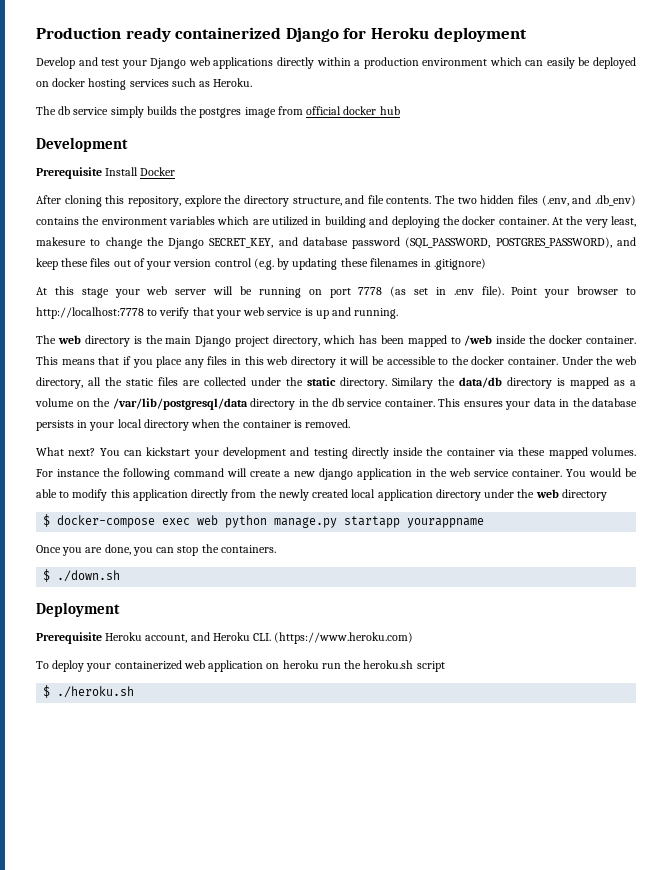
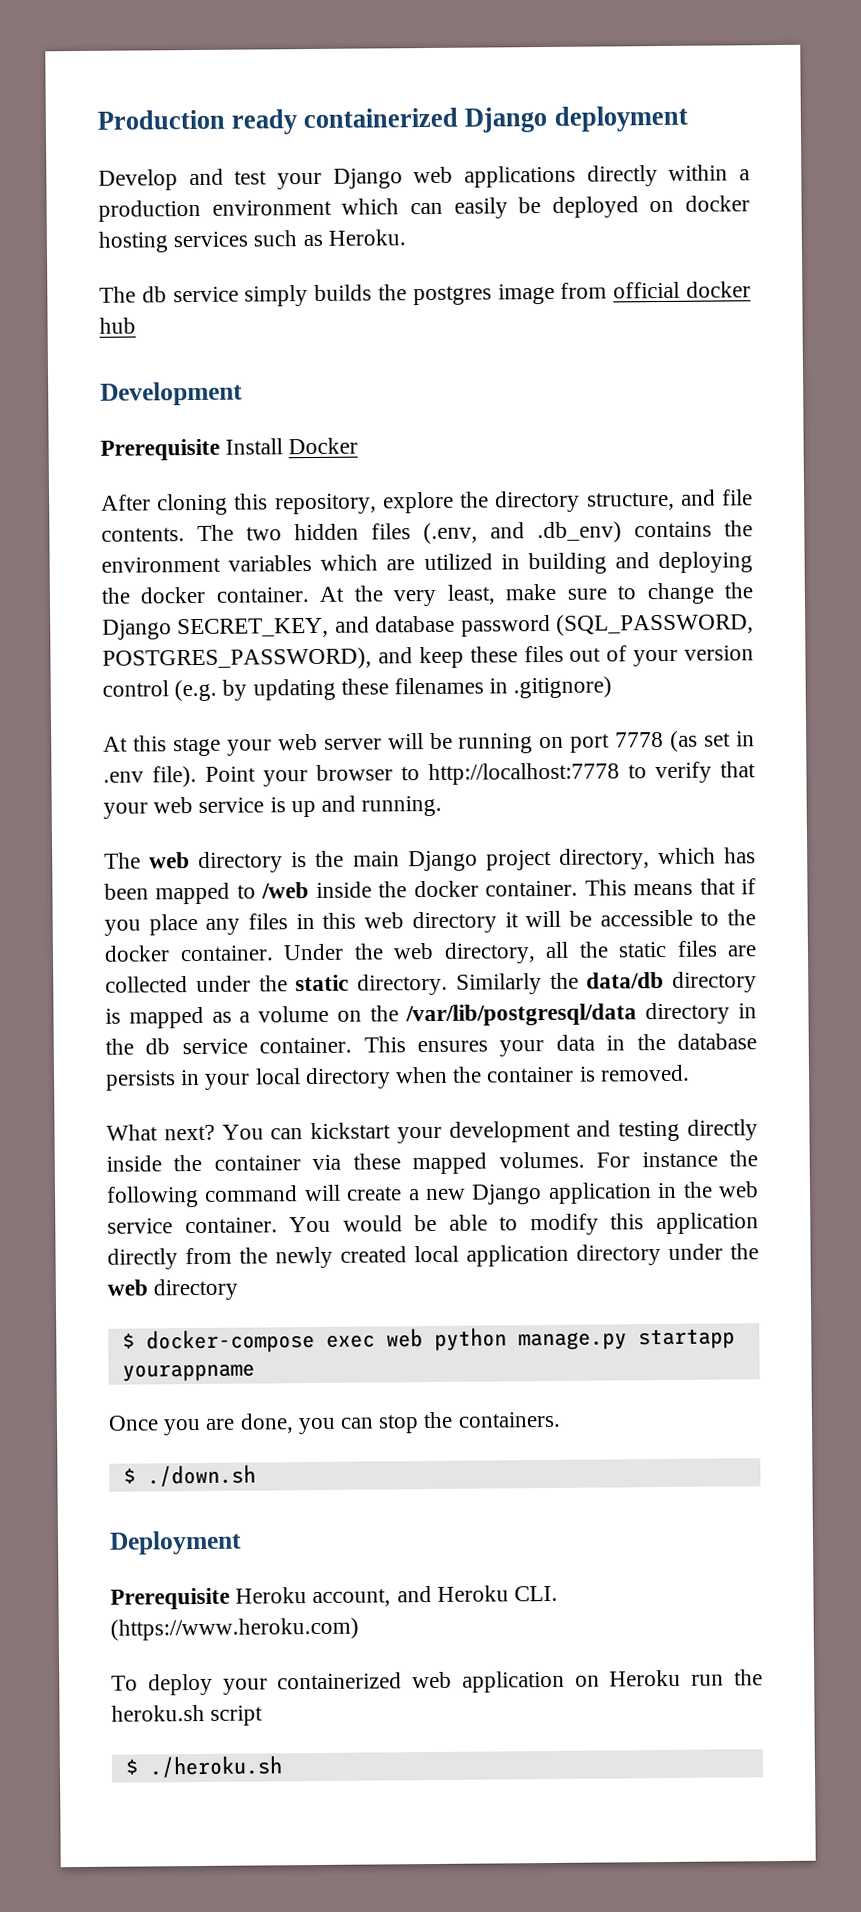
- Production ready containerized Django for Heroku deployment
+ Production ready containerized Django deployment
- At the very least, makesure to change the Django SECRET_KEY, and database password (SQL_PASSWORD, POSTGRES_PASSWORD), and keep these files out of your version control (e.g. by updating these filenames in .gitignore)
+ At the very least, make sure to change the Django SECRET_KEY, and database password (SQL_PASSWORD, POSTGRES_PASSWORD), and keep these files out of your version control (e.g. by updating these filenames in .gitignore)
- Similary the data/db directory is mapped as a volume on the /var/lib/postgresql/data directory in the db service container.
+ Similarly the data/db directory is mapped as a volume on the /var/lib/postgresql/data directory in the db service container.
- For instance the following command will create a new django application in the web service container.
+ For instance the following command will create a new Django application in the web service container.
- To deploy your containerized web application on heroku run the heroku.sh script
+ To deploy your containerized web application on Heroku run the heroku.sh script

